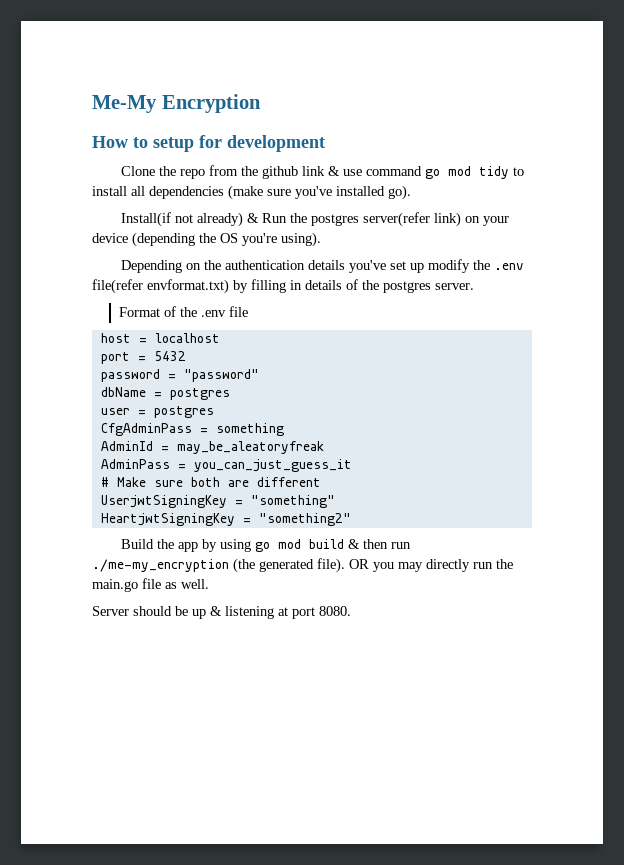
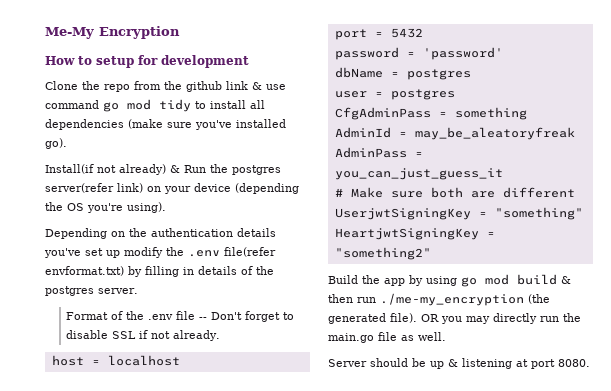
- Format of the .env file
+ Format of the .env file -- Don't forget to disable SSL if not already.
- password = "password"
+ password = 'password'

